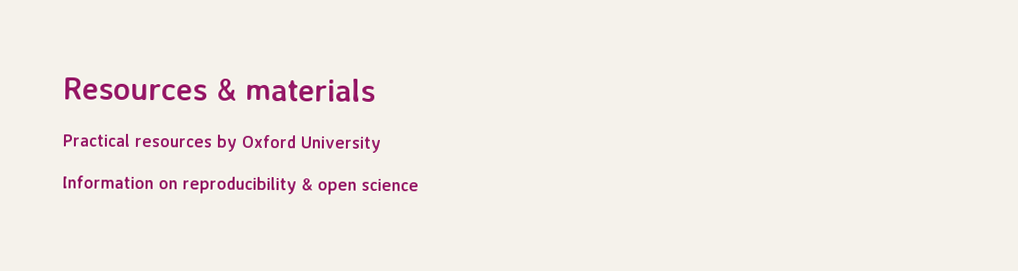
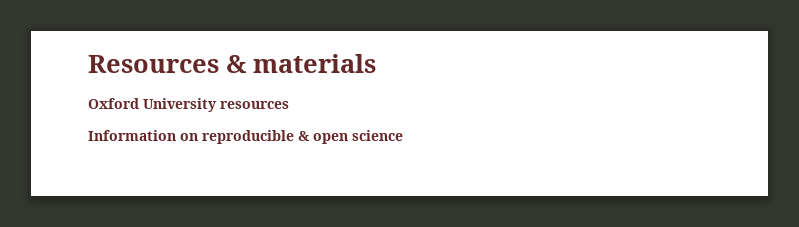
- Practical resources by Oxford University
+ Oxford University resources
- Information on reproducibility & open science
+ Information on reproducible & open science

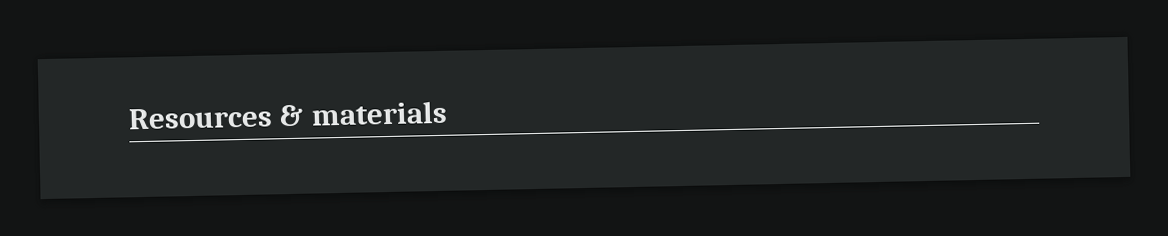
- Oxford University resources
- Information on reproducible & open science

